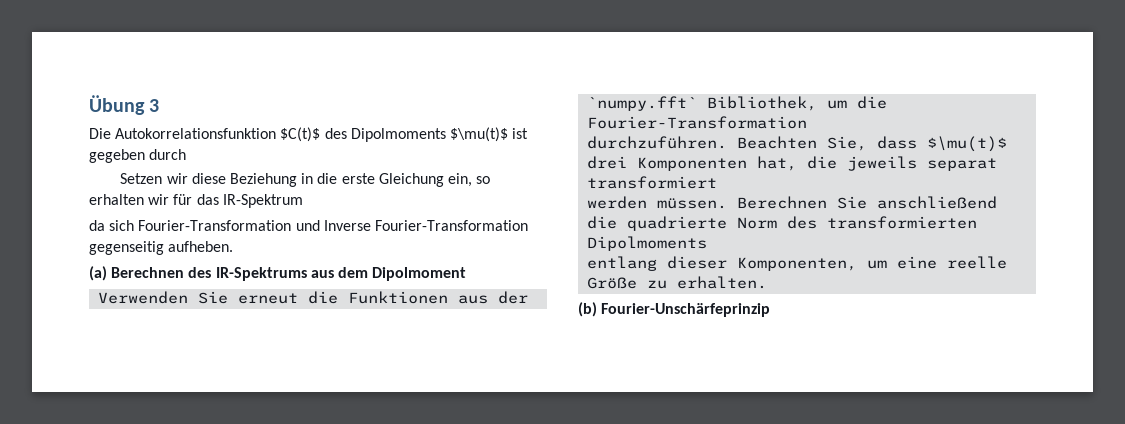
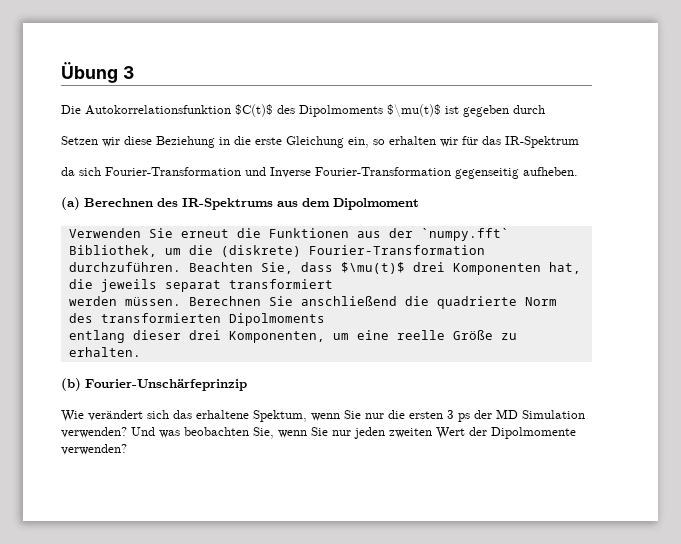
- Verwenden Sie erneut die Funktionen aus der `numpy.fft` Bibliothek, um die Fourier-Transformation
+ Verwenden Sie erneut die Funktionen aus der `numpy.fft` Bibliothek, um die (diskrete) Fourier-Transformation
- entlang dieser Komponenten, um eine reelle Größe zu erhalten.
+ entlang dieser drei Komponenten, um eine reelle Größe zu erhalten.
+ Wie verändert sich das erhaltene Spektum, wenn Sie nur die ersten 3 ps der MD Simulation verwenden? Und was beobachten Sie, wenn Sie nur jeden zweiten Wert der Dipolmomente verwenden?

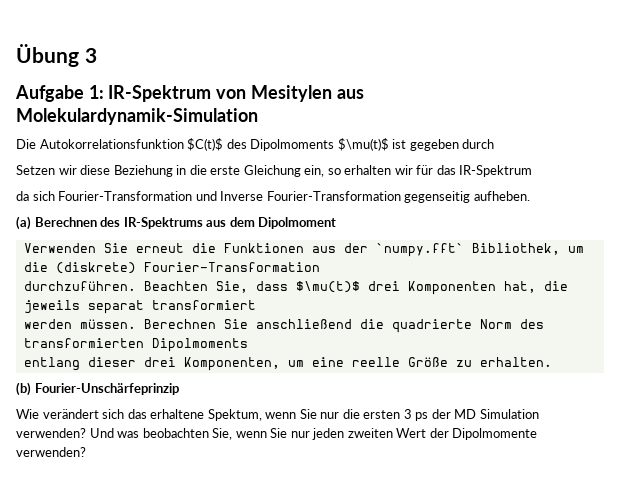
+ Aufgabe 1: IR-Spektrum von Mesitylen aus Molekulardynamik-Simulation

